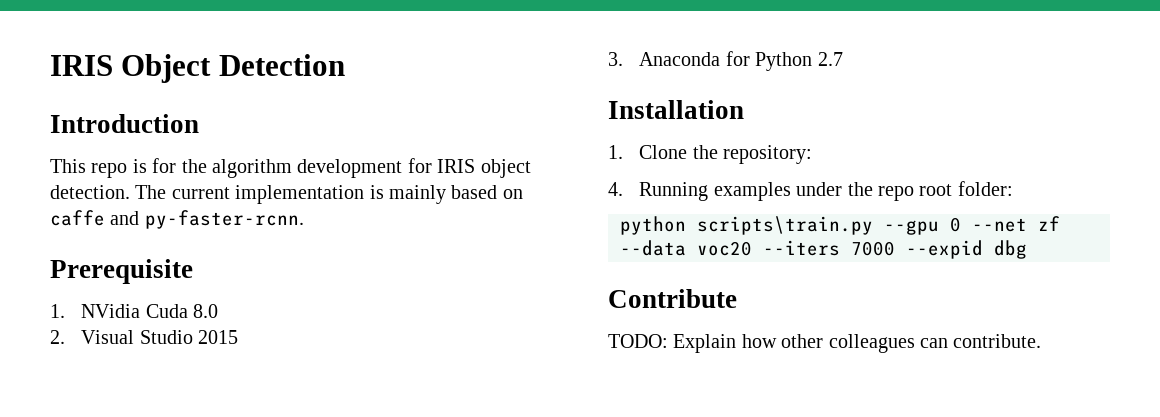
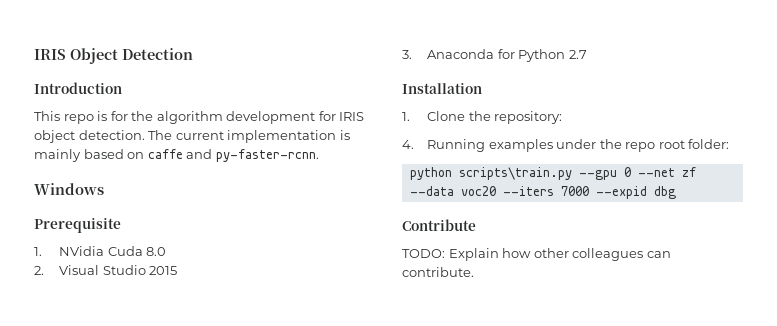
+ Windows

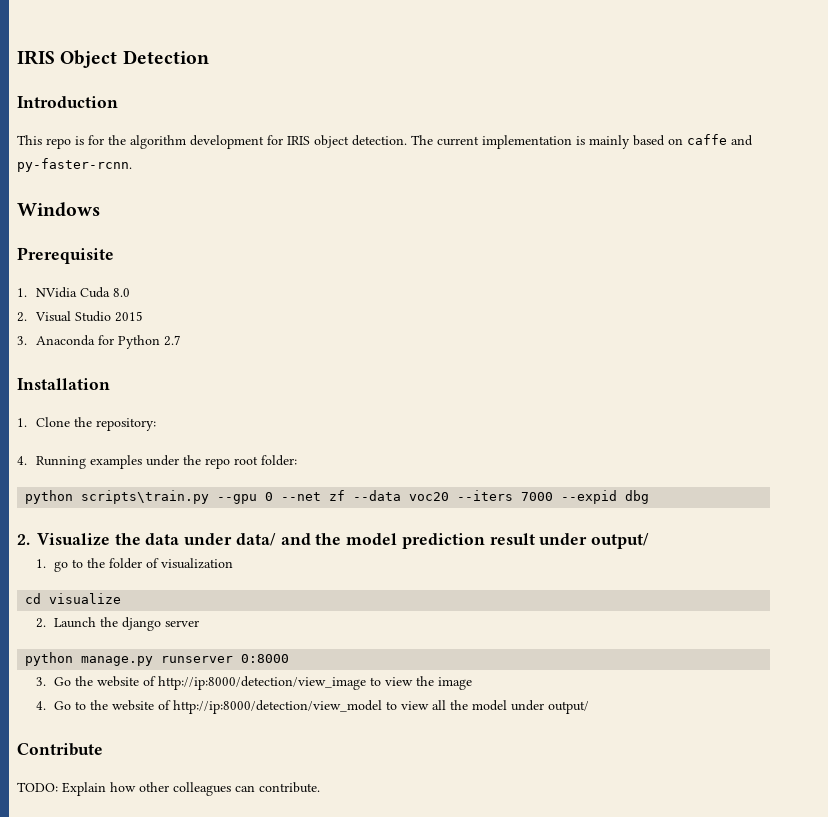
+ 2. Visualize the data under data/ and the model prediction result under output/
+ 1. go to the folder of visualization
+ cd visualize
+ 2. Launch the django server
+ python manage.py runserver 0:8000
+ 3. Go the website of http://ip:8000/detection/view_image to view the image
+ 4. Go to the website of http://ip:8000/detection/view_model to view all the model under output/

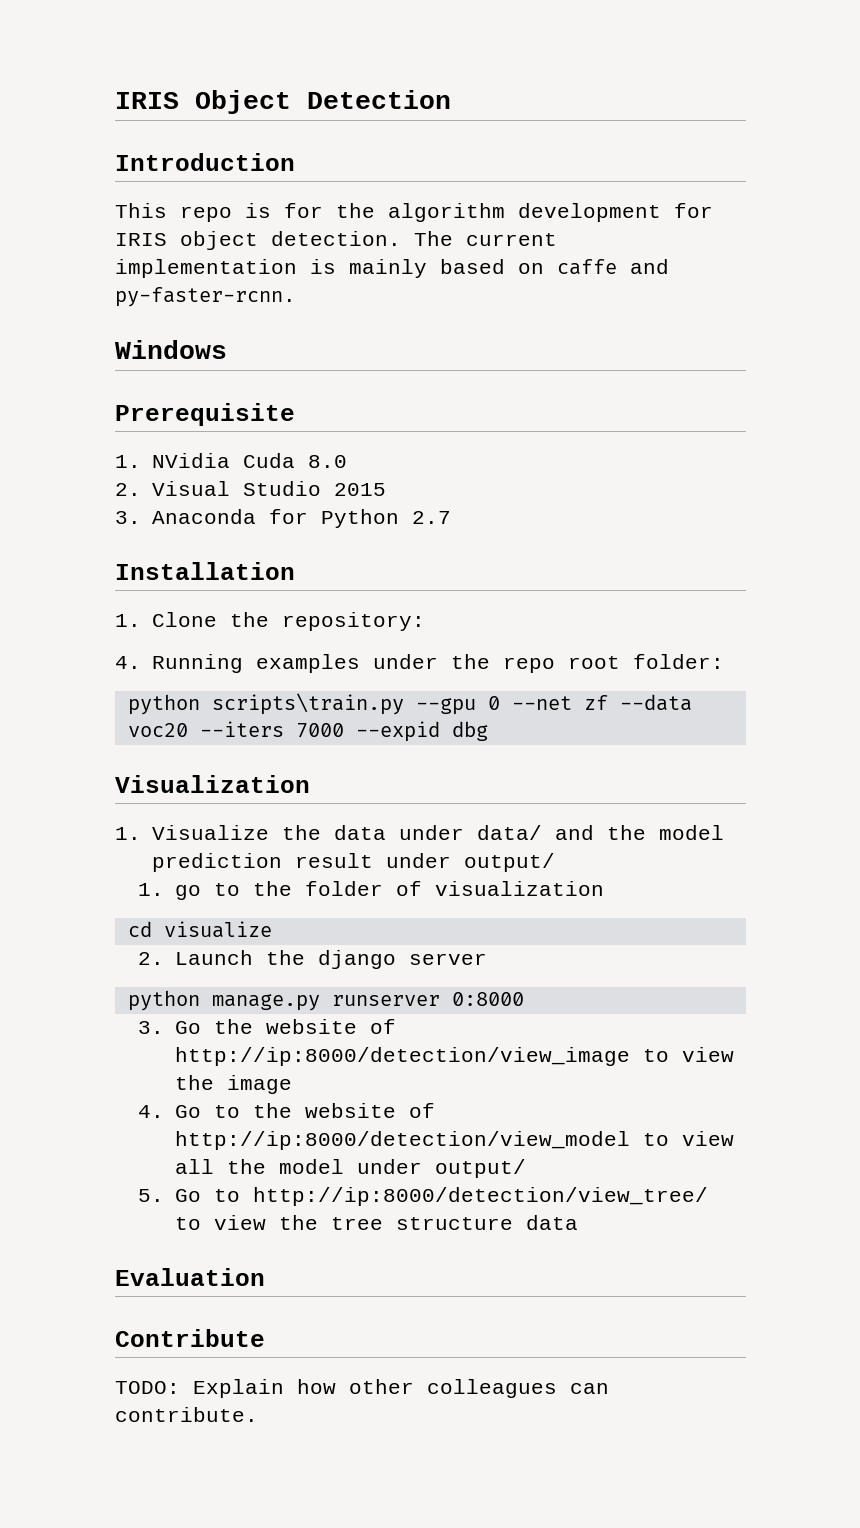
- 2. Visualize the data under data/ and the model prediction result under output/
+ Visualization
+ 1. Visualize the data under data/ and the model prediction result under output/
+ 5. Go to http://ip:8000/detection/view_tree/ to view the tree structure data
+ Evaluation

